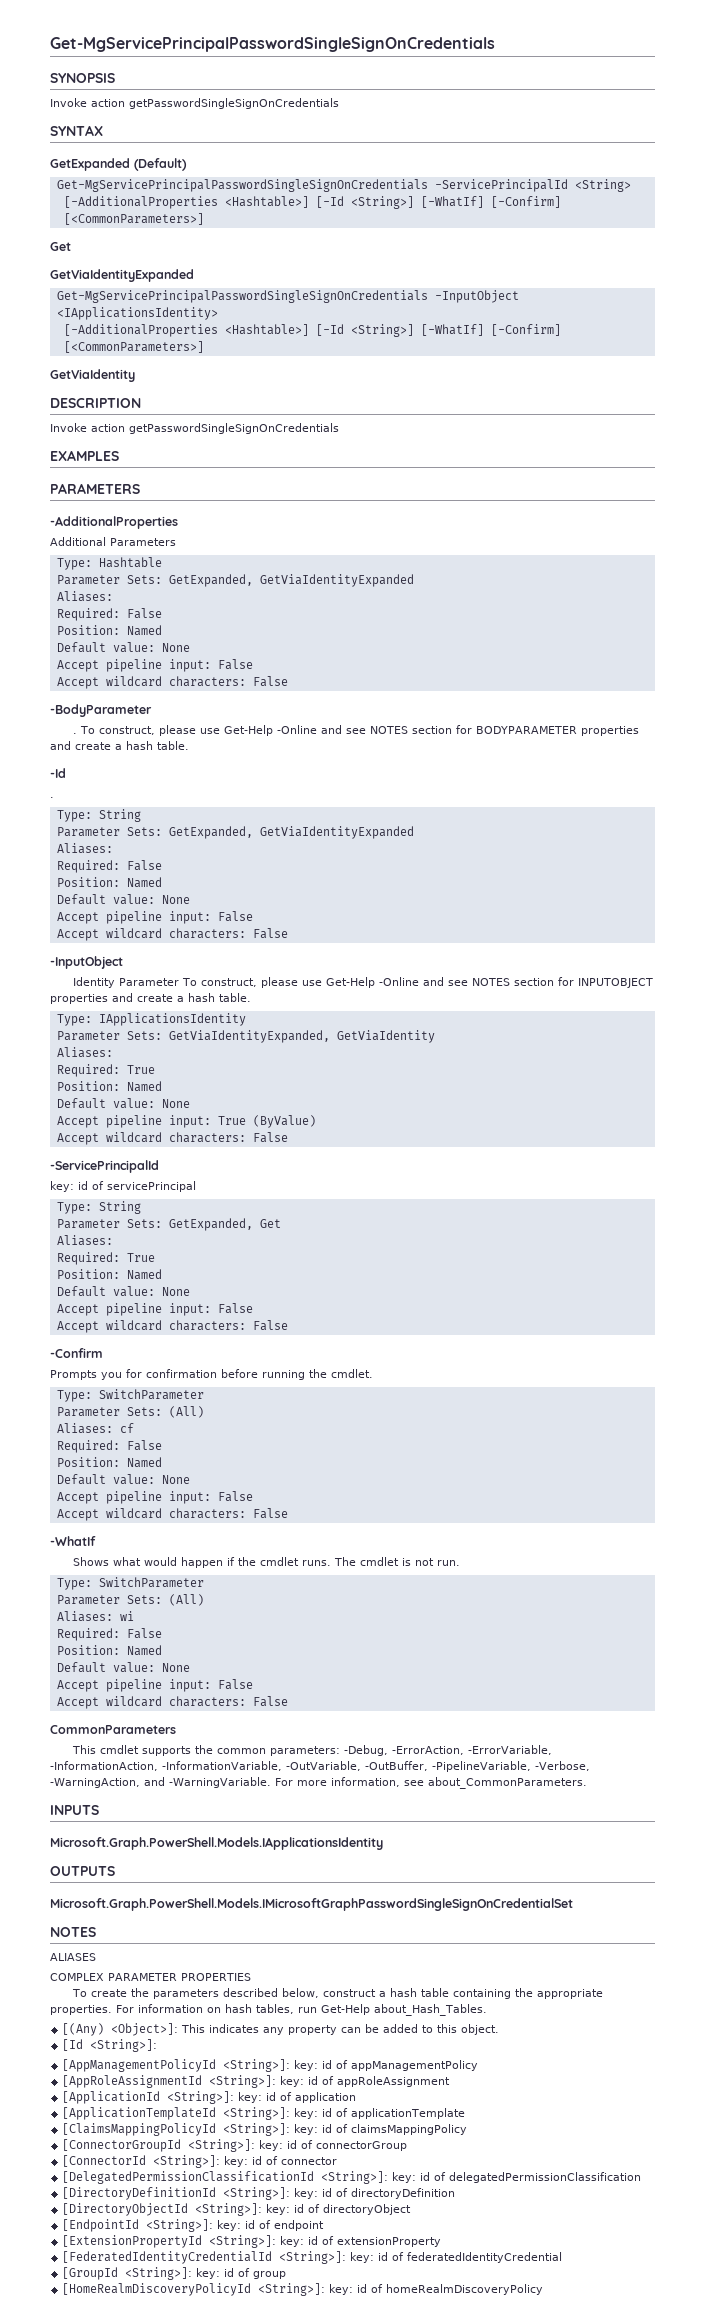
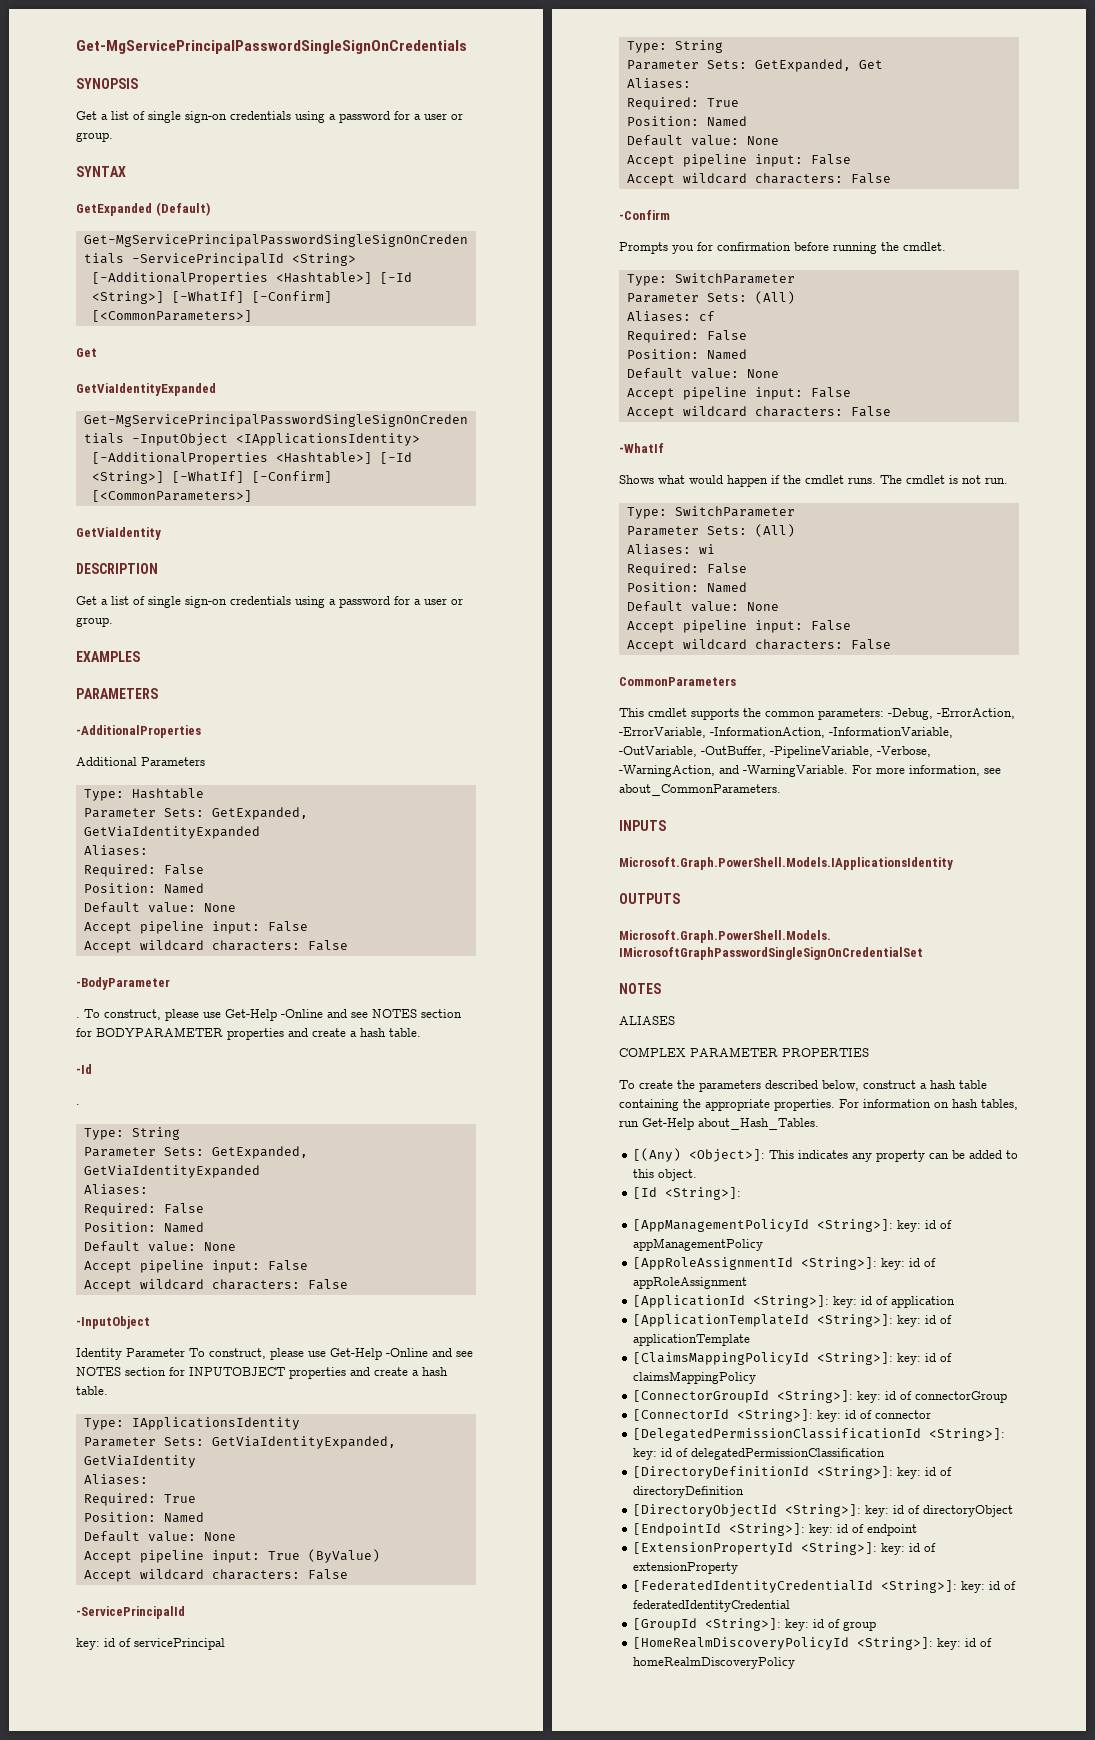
  SYNOPSIS
- Invoke action getPasswordSingleSignOnCredentials
+ Get a list of single sign-on credentials using a password for a user or group.
  DESCRIPTION
- Invoke action getPasswordSingleSignOnCredentials
+ Get a list of single sign-on credentials using a password for a user or group.

